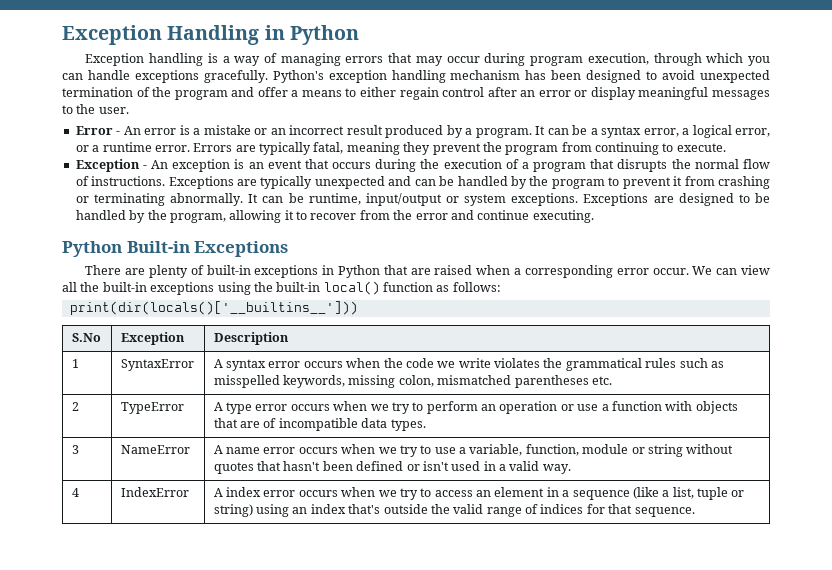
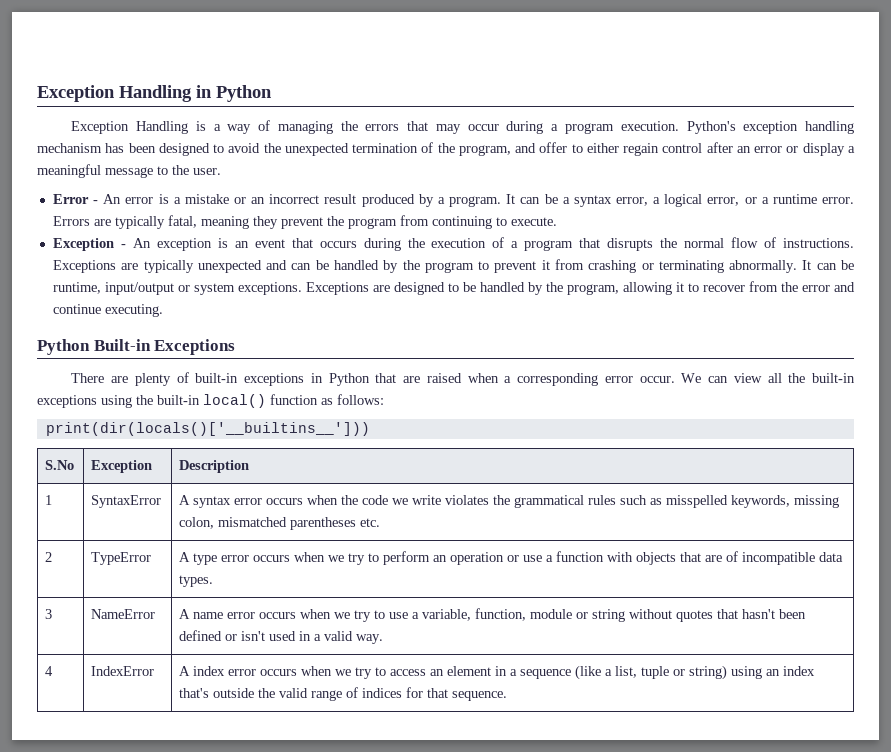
- Exception handling is a way of managing errors that may occur during program execution, through which you can handle exceptions gracefully.
+ Exception Handling is a way of managing the errors that may occur during a program execution.
- Python's exception handling mechanism has been designed to avoid unexpected termination of the program and offer a means to either regain control after an error or display meaningful messages to the user.
+ Python's exception handling mechanism has been designed to avoid the unexpected termination of the program, and offer to either regain control after an error or display a meaningful message to the user.

